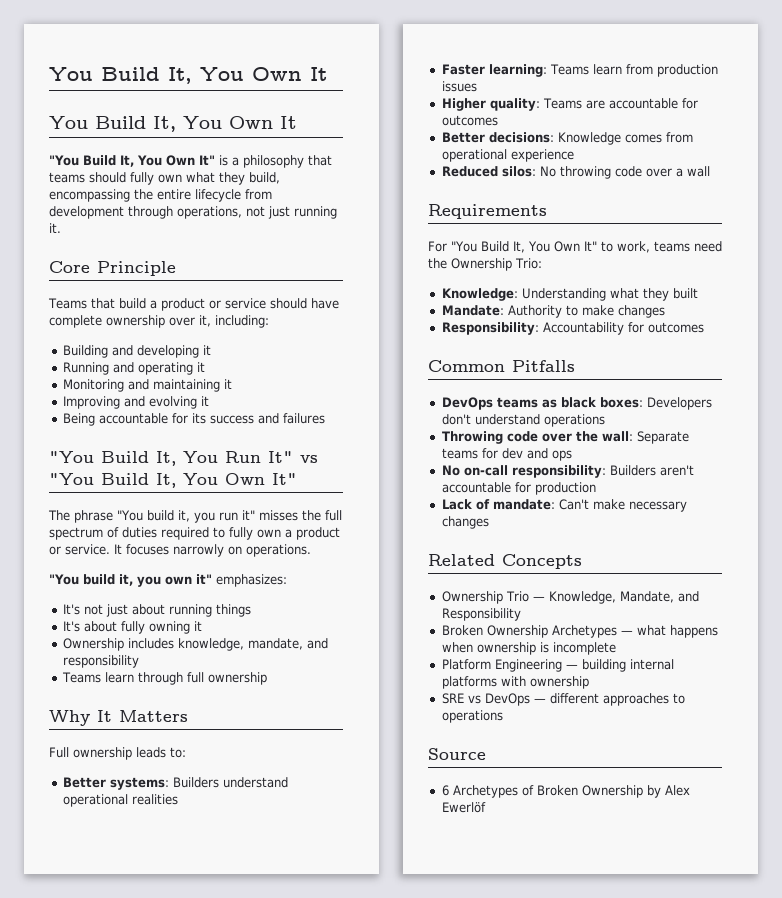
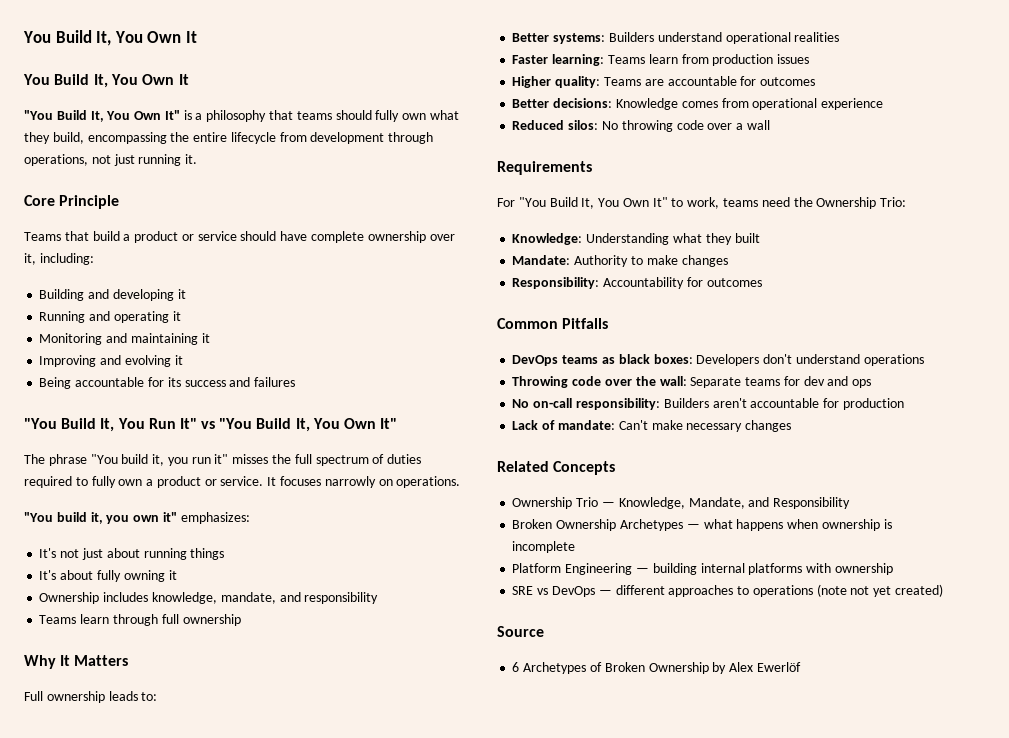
- SRE vs DevOps — different approaches to operations
+ SRE vs DevOps — different approaches to operations (note not yet created)

